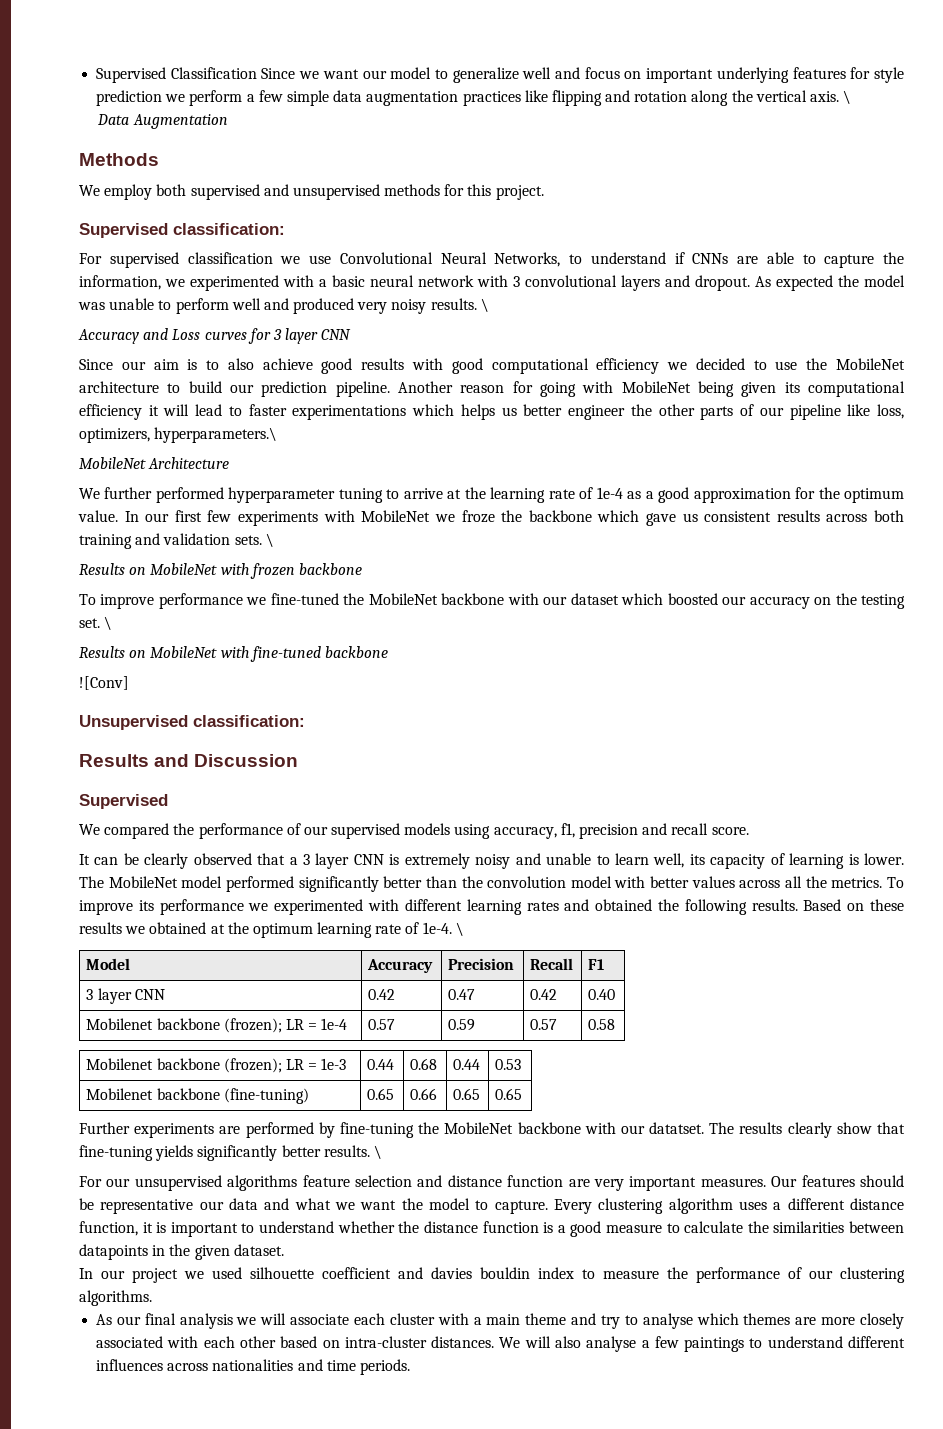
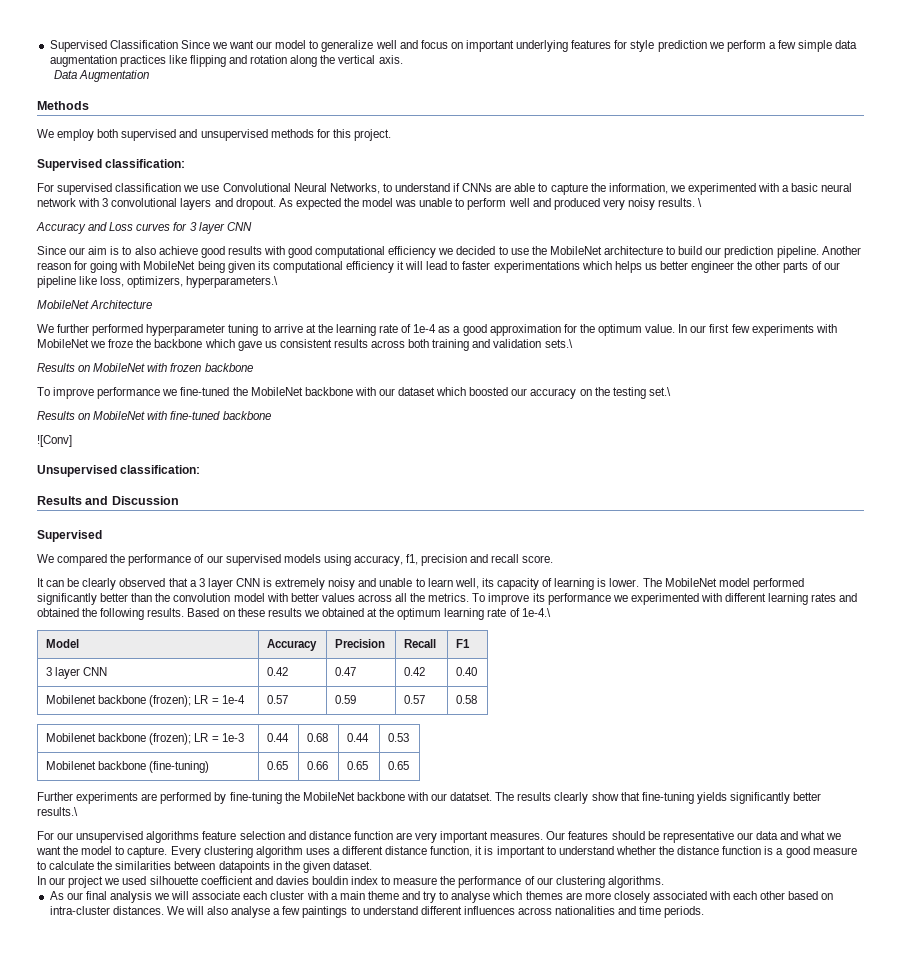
- Supervised Classification Since we want our model to generalize well and focus on important underlying features for style prediction we perform a few simple data augmentation practices like flipping and rotation along the vertical axis. \
+ Supervised Classification Since we want our model to generalize well and focus on important underlying features for style prediction we perform a few simple data augmentation practices like flipping and rotation along the vertical axis.
- In our first few experiments with MobileNet we froze the backbone which gave us consistent results across both training and validation sets. \
+ In our first few experiments with MobileNet we froze the backbone which gave us consistent results across both training and validation sets.\
- To improve performance we fine-tuned the MobileNet backbone with our dataset which boosted our accuracy on the testing set. \
+ To improve performance we fine-tuned the MobileNet backbone with our dataset which boosted our accuracy on the testing set.\
- Based on these results we obtained at the optimum learning rate of 1e-4. \
+ Based on these results we obtained at the optimum learning rate of 1e-4.\
- The results clearly show that fine-tuning yields significantly better results. \
+ The results clearly show that fine-tuning yields significantly better results.\

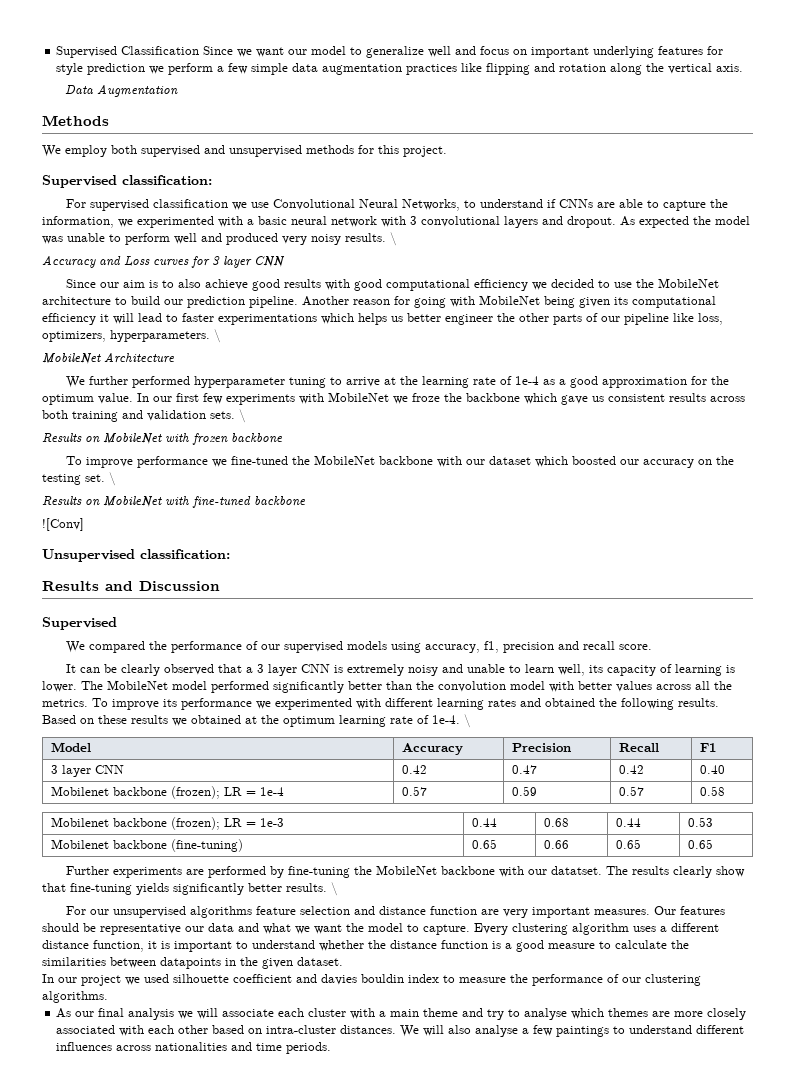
- Another reason for going with MobileNet being given its computational efficiency it will lead to faster experimentations which helps us better engineer the other parts of our pipeline like loss, optimizers, hyperparameters.\
+ Another reason for going with MobileNet being given its computational efficiency it will lead to faster experimentations which helps us better engineer the other parts of our pipeline like loss, optimizers, hyperparameters. \
- In our first few experiments with MobileNet we froze the backbone which gave us consistent results across both training and validation sets.\
+ In our first few experiments with MobileNet we froze the backbone which gave us consistent results across both training and validation sets. \
- To improve performance we fine-tuned the MobileNet backbone with our dataset which boosted our accuracy on the testing set.\
+ To improve performance we fine-tuned the MobileNet backbone with our dataset which boosted our accuracy on the testing set. \
- Based on these results we obtained at the optimum learning rate of 1e-4.\
+ Based on these results we obtained at the optimum learning rate of 1e-4. \
- The results clearly show that fine-tuning yields significantly better results.\
+ The results clearly show that fine-tuning yields significantly better results. \

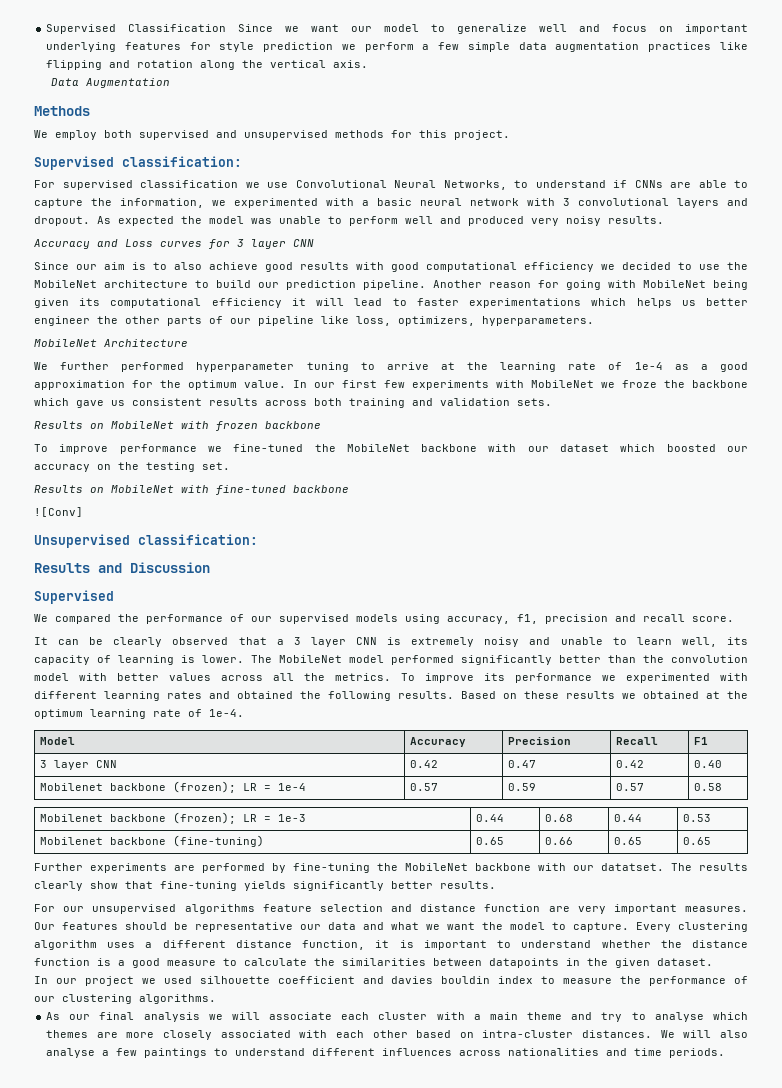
- As expected the model was unable to perform well and produced very noisy results. \
+ As expected the model was unable to perform well and produced very noisy results.
- Another reason for going with MobileNet being given its computational efficiency it will lead to faster experimentations which helps us better engineer the other parts of our pipeline like loss, optimizers, hyperparameters. \
+ Another reason for going with MobileNet being given its computational efficiency it will lead to faster experimentations which helps us better engineer the other parts of our pipeline like loss, optimizers, hyperparameters.
- In our first few experiments with MobileNet we froze the backbone which gave us consistent results across both training and validation sets. \
+ In our first few experiments with MobileNet we froze the backbone which gave us consistent results across both training and validation sets.
- To improve performance we fine-tuned the MobileNet backbone with our dataset which boosted our accuracy on the testing set. \
+ To improve performance we fine-tuned the MobileNet backbone with our dataset which boosted our accuracy on the testing set.
- Based on these results we obtained at the optimum learning rate of 1e-4. \
+ Based on these results we obtained at the optimum learning rate of 1e-4.
- The results clearly show that fine-tuning yields significantly better results. \
+ The results clearly show that fine-tuning yields significantly better results.

